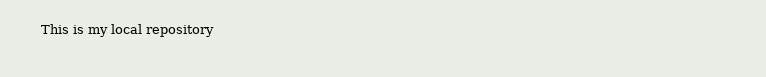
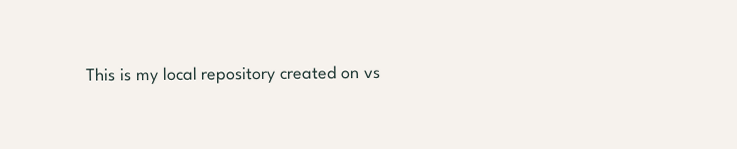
- This is my local repository
+ This is my local repository created on vs

